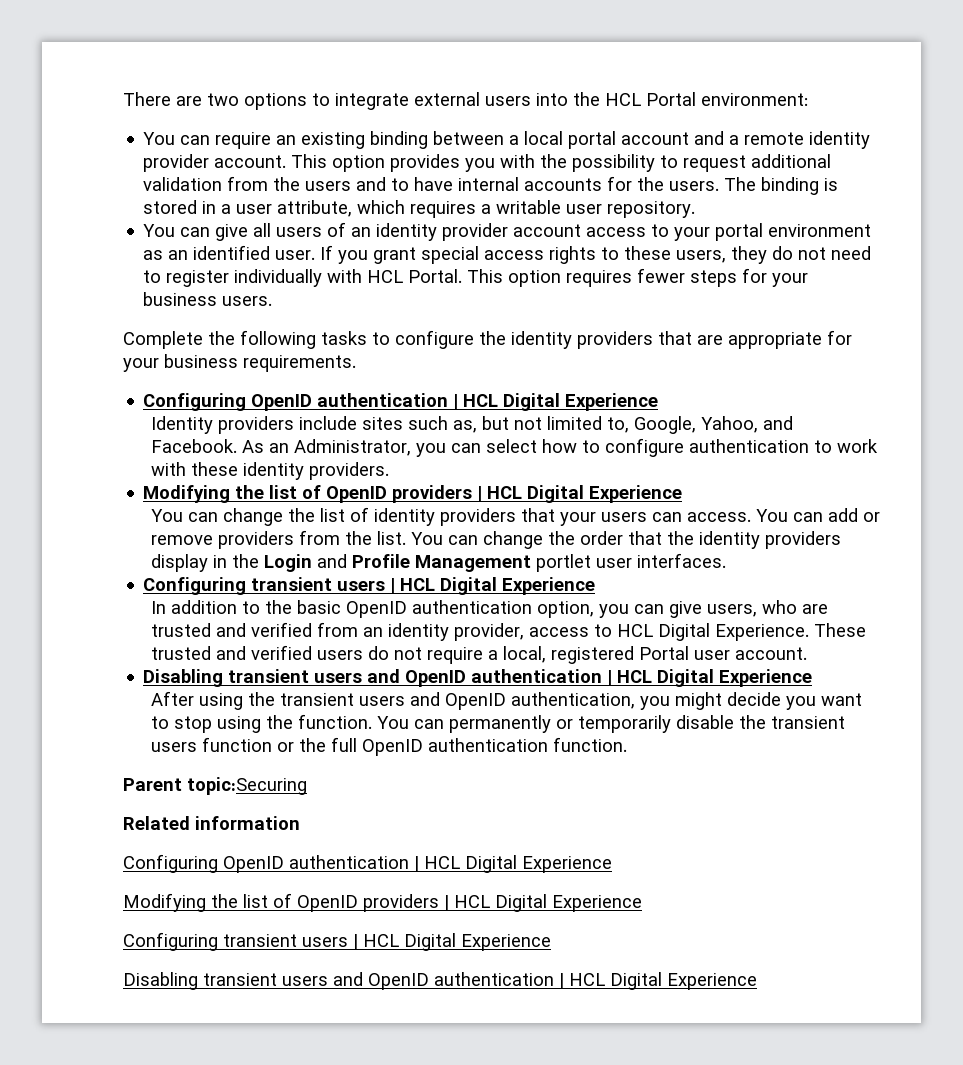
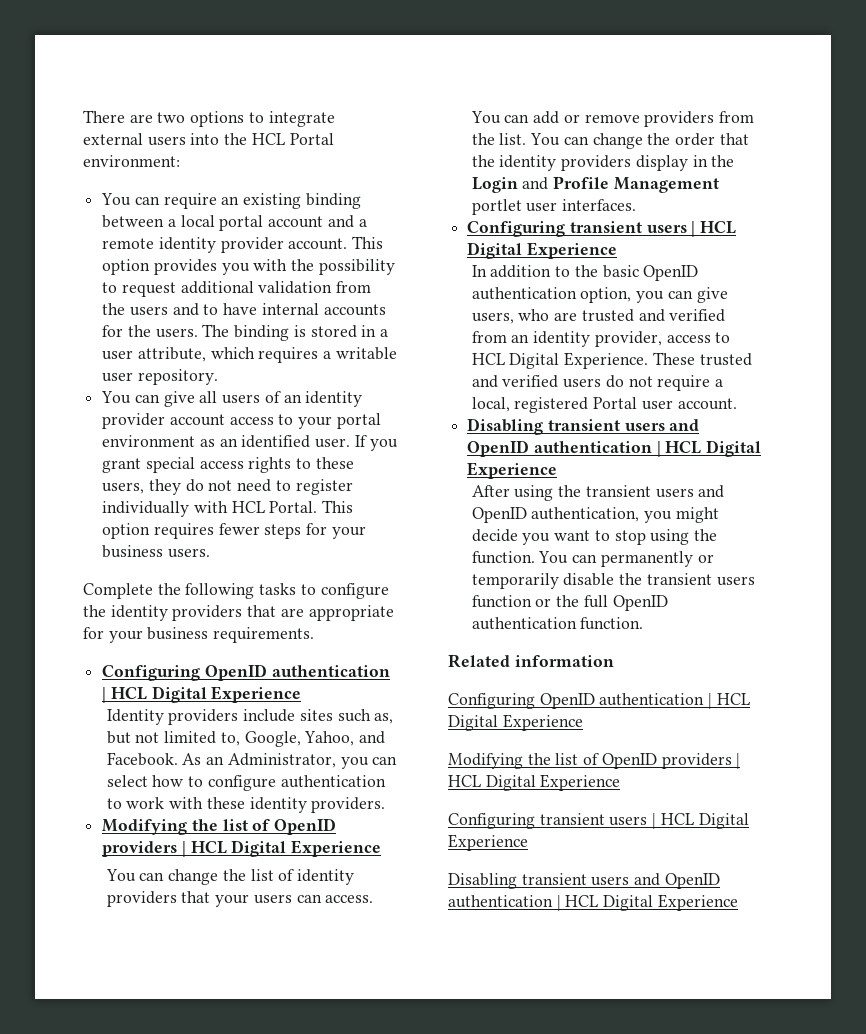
- Parent topic:Securing

